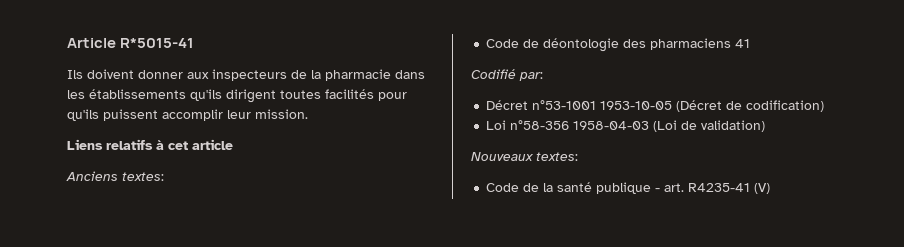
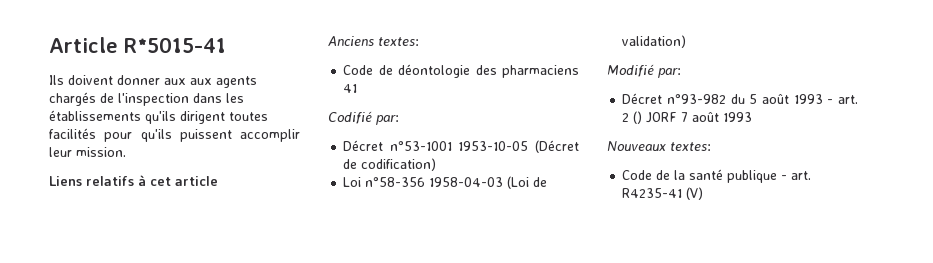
- Ils doivent donner aux inspecteurs de la pharmacie dans les établissements qu'ils dirigent toutes facilités pour qu'ils puissent accomplir leur mission.
+ Ils doivent donner aux aux agents chargés de l'inspection dans les établissements qu'ils dirigent toutes facilités pour qu'ils puissent accomplir leur mission.
+ Modifié par:
+ Décret n°93-982 du 5 août 1993 - art. 2 () JORF 7 août 1993

